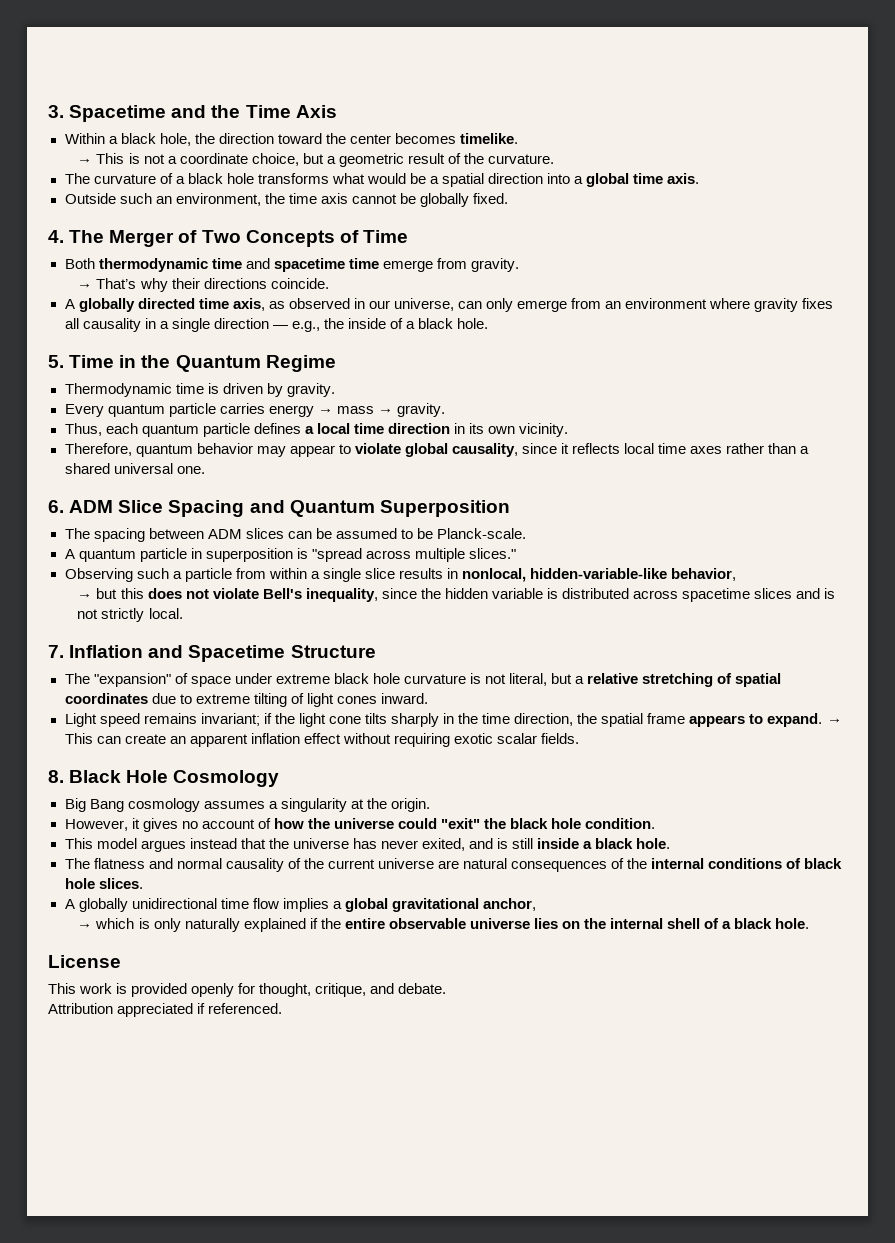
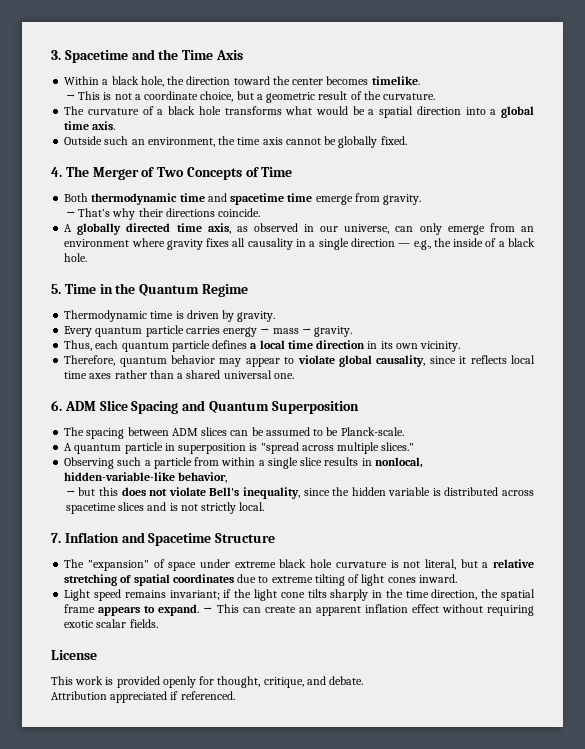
- 8. Black Hole Cosmology
- Big Bang cosmology assumes a singularity at the origin.
- However, it gives no account of how the universe could "exit" the black hole condition.
- This model argues instead that the universe has never exited, and is still inside a black hole.
- The flatness and normal causality of the current universe are natural consequences of the internal conditions of black hole slices.
- A globally unidirectional time flow implies a global gravitational anchor,
- → which is only naturally explained if the entire observable universe lies on the internal shell of a black hole.

